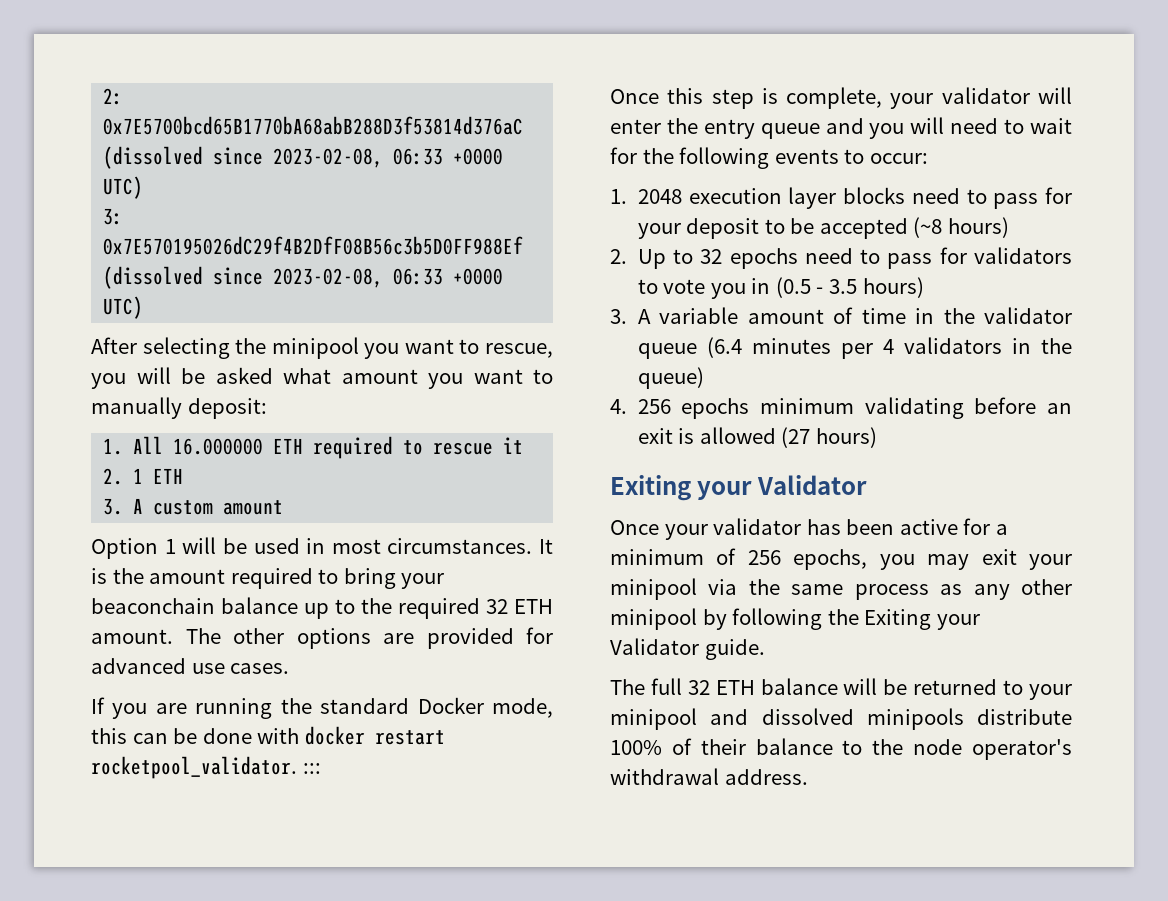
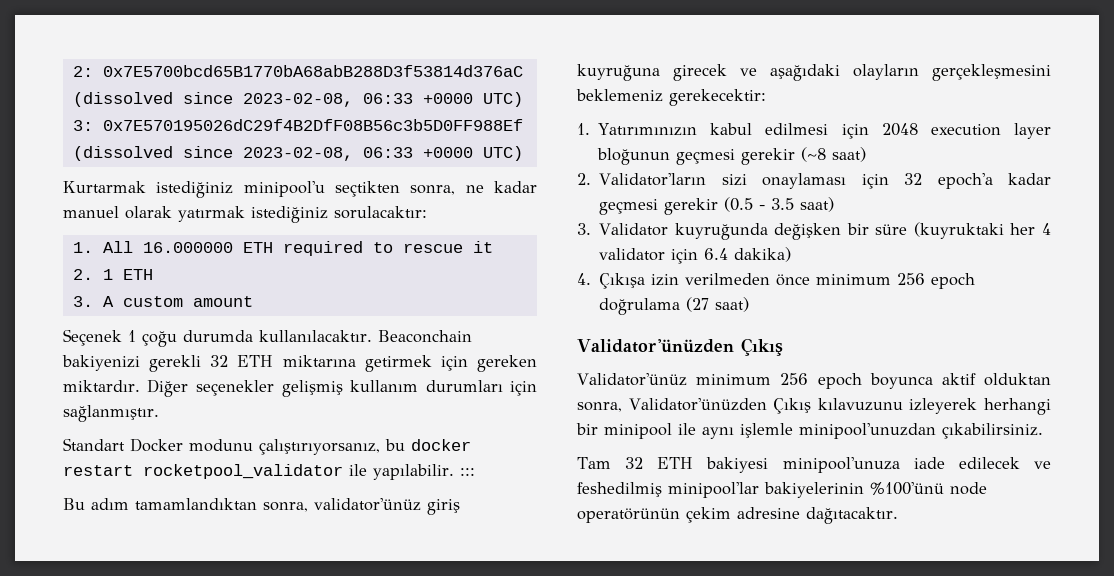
- After selecting the minipool you want to rescue, you will be asked what amount you want to manually deposit:
+ Kurtarmak istediğiniz minipool'u seçtikten sonra, ne kadar manuel olarak yatırmak istediğiniz sorulacaktır:
- Option 1 will be used in most circumstances. It is the amount required to bring your beaconchain balance up to the required 32 ETH amount. The other options are provided for advanced use cases.
- If you are running the standard Docker mode, this can be done with docker restart rocketpool_validator. :::
- Once this step is complete, your validator will enter the entry queue and you will need to wait for the following events to occur:
- 1. 2048 execution layer blocks need to pass for your deposit to be accepted (~8 hours)
- 2. Up to 32 epochs need to pass for validators to vote you in (0.5 - 3.5 hours)
- 3. A variable amount of time in the validator queue (6.4 minutes per 4 validators in the queue)
- 4. 256 epochs minimum validating before an exit is allowed (27 hours)
- Exiting your Validator
- Once your validator has been active for a minimum of 256 epochs, you may exit your minipool via the same process as any other minipool by following the Exiting your Validator guide.
- The full 32 ETH balance will be returned to your minipool and dissolved minipools distribute 100% of their balance to the node operator's withdrawal address.
+ Seçenek 1 çoğu durumda kullanılacaktır. Beaconchain bakiyenizi gerekli 32 ETH miktarına getirmek için gereken miktardır. Diğer seçenekler gelişmiş kullanım durumları için sağlanmıştır.
+ Standart Docker modunu çalıştırıyorsanız, bu docker restart rocketpool_validator ile yapılabilir. :::
+ Bu adım tamamlandıktan sonra, validator'ünüz giriş kuyruğuna girecek ve aşağıdaki olayların gerçekleşmesini beklemeniz gerekecektir:
+ 1. Yatırımınızın kabul edilmesi için 2048 execution layer bloğunun geçmesi gerekir (~8 saat)
+ 2. Validator'ların sizi onaylaması için 32 epoch'a kadar geçmesi gerekir (0.5 - 3.5 saat)
+ 3. Validator kuyruğunda değişken bir süre (kuyruktaki her 4 validator için 6.4 dakika)
+ 4. Çıkışa izin verilmeden önce minimum 256 epoch doğrulama (27 saat)
+ Validator'ünüzden Çıkış
+ Validator'ünüz minimum 256 epoch boyunca aktif olduktan sonra, Validator'ünüzden Çıkış kılavuzunu izleyerek herhangi bir minipool ile aynı işlemle minipool'unuzdan çıkabilirsiniz.
+ Tam 32 ETH bakiyesi minipool'unuza iade edilecek ve feshedilmiş minipool'lar bakiyelerinin %100'ünü node operatörünün çekim adresine dağıtacaktır.

